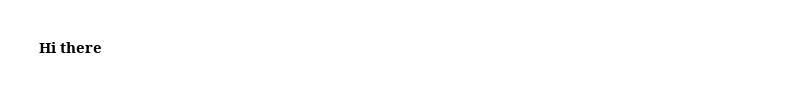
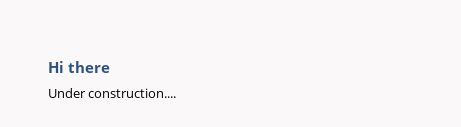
+ Under construction....

